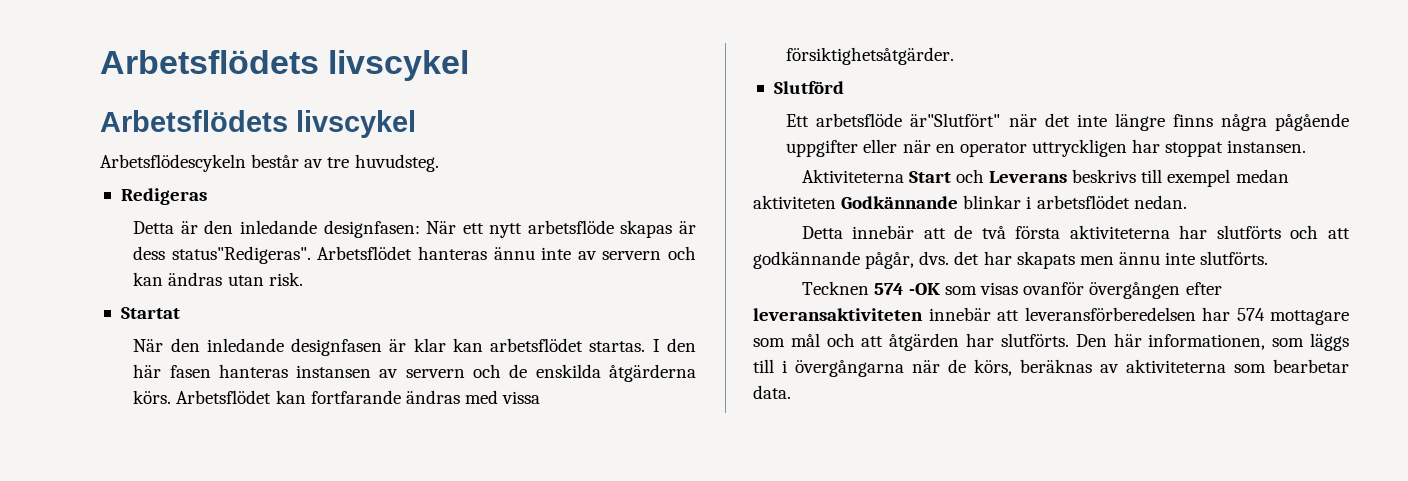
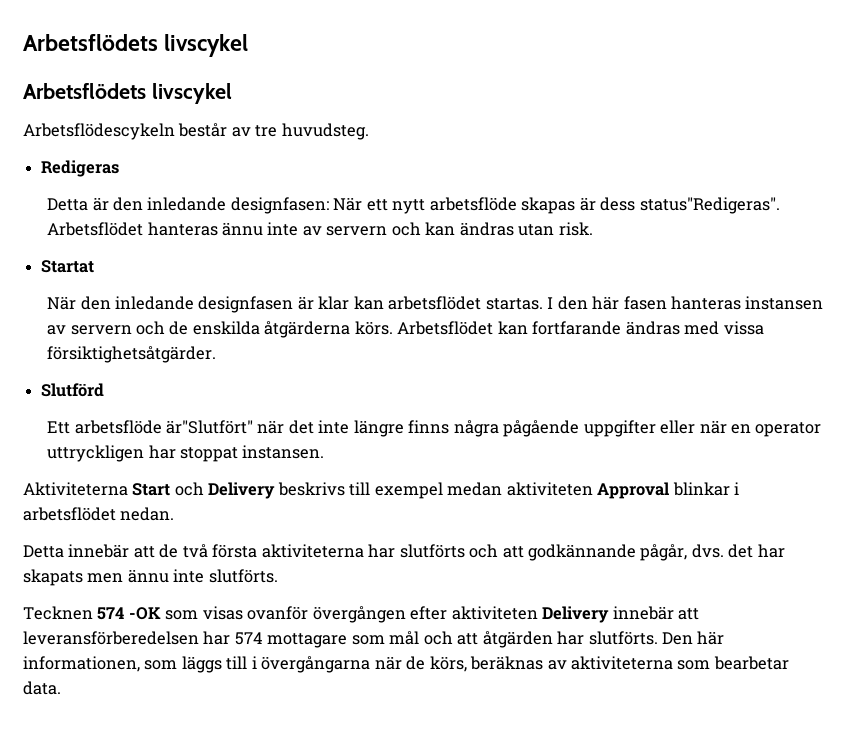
- Aktiviteterna Start och Leverans beskrivs till exempel medan aktiviteten Godkännande blinkar i arbetsflödet nedan.
+ Aktiviteterna Start och Delivery beskrivs till exempel medan aktiviteten Approval blinkar i arbetsflödet nedan.
- Tecknen 574 -OK som visas ovanför övergången efter leveransaktiviteten innebär att leveransförberedelsen har 574 mottagare som mål och att åtgärden har slutförts.
+ Tecknen 574 -OK som visas ovanför övergången efter aktiviteten Delivery innebär att leveransförberedelsen har 574 mottagare som mål och att åtgärden har slutförts.

